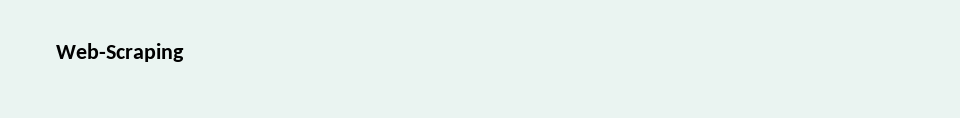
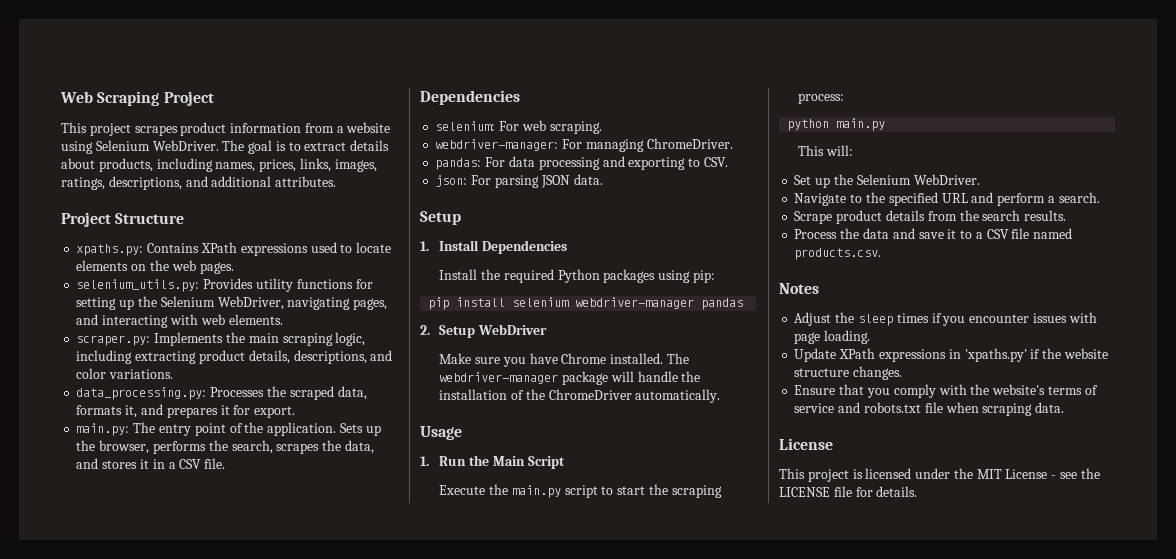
- Web-Scraping
+ Web Scraping Project
+ This project scrapes product information from a website using Selenium WebDriver. The goal is to extract details about products, including names, prices, links, images, ratings, descriptions, and additional attributes.
+ Project Structure
+ xpaths.py: Contains XPath expressions used to locate elements on the web pages.
+ selenium_utils.py: Provides utility functions for setting up the Selenium WebDriver, navigating pages, and interacting with web elements.
+ scraper.py: Implements the main scraping logic, including extracting product details, descriptions, and color variations.
+ data_processing.py: Processes the scraped data, formats it, and prepares it for export.
+ main.py: The entry point of the application. Sets up the browser, performs the search, scrapes the data, and stores it in a CSV file.
+ Dependencies
+ selenium: For web scraping.
+ webdriver-manager: For managing ChromeDriver.
+ pandas: For data processing and exporting to CSV.
+ json: For parsing JSON data.
+ Setup
+ 1. Install Dependencies
+ Install the required Python packages using pip:
+ pip install selenium webdriver-manager pandas
+ 2. Setup WebDriver
+ Make sure you have Chrome installed. The webdriver-manager package will handle the installation of the ChromeDriver automatically.
+ Usage
+ 1. Run the Main Script
+ Execute the main.py script to start the scraping process:
+ python main.py
+ This will:
+ Set up the Selenium WebDriver.
+ Navigate to the specified URL and perform a search.
+ Scrape product details from the search results.
+ Process the data and save it to a CSV file named products.csv.
+ Notes
+ Adjust the sleep times if you encounter issues with page loading.
+ Update XPath expressions in 'xpaths.py' if the website structure changes.
+ Ensure that you comply with the website's terms of service and robots.txt file when scraping data.
+ License
+ This project is licensed under the MIT License - see the LICENSE file for details.

